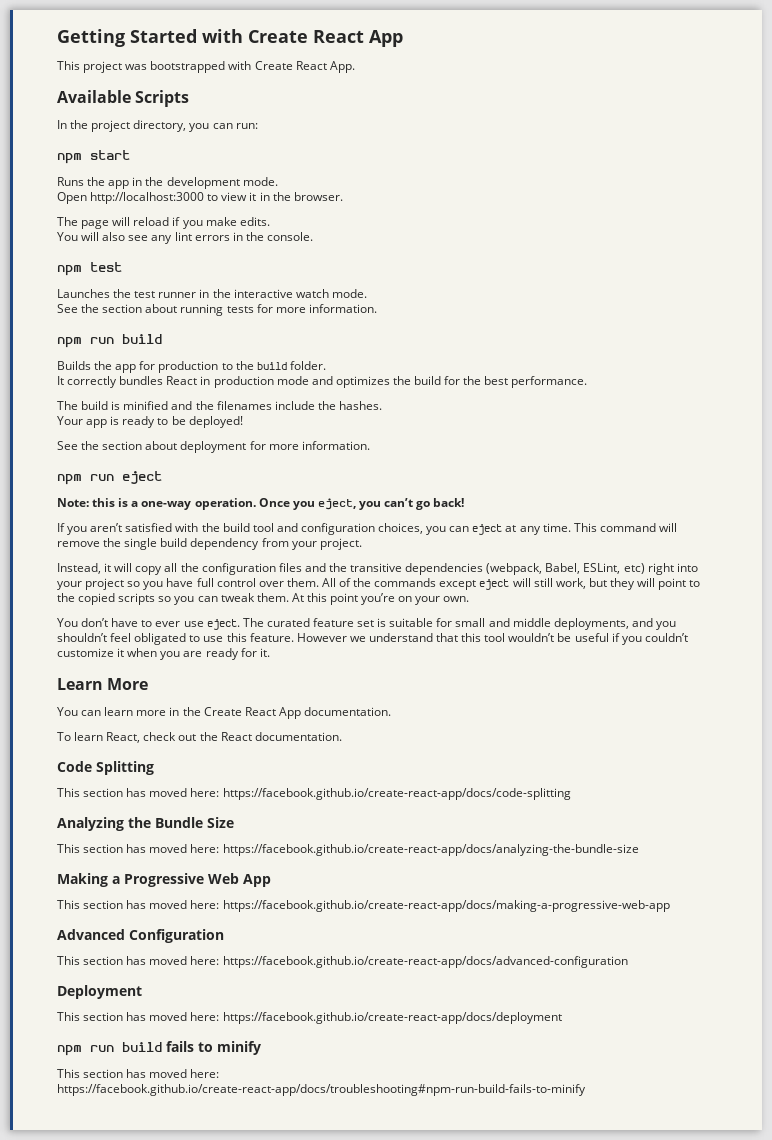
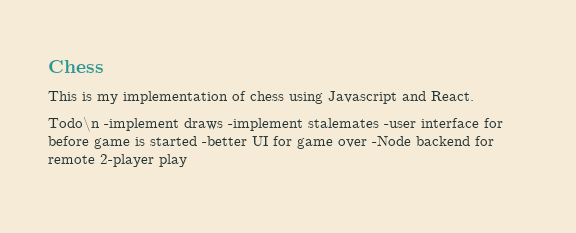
- Getting Started with Create React App
- This project was bootstrapped with Create React App.
- Available Scripts
- In the project directory, you can run:
- npm start
- Runs the app in the development mode.
- Open http://localhost:3000 to view it in the browser.
- The page will reload if you make edits.
- You will also see any lint errors in the console.
- npm test
- Launches the test runner in the interactive watch mode.
- See the section about running tests for more information.
- npm run build
- Builds the app for production to the build folder.
- It correctly bundles React in production mode and optimizes the build for the best performance.
- The build is minified and the filenames include the hashes.
- Your app is ready to be deployed!
- See the section about deployment for more information.
- npm run eject
- Note: this is a one-way operation. Once you eject, you can’t go back!
- If you aren’t satisfied with the build tool and configuration choices, you can eject at any time. This command will remove the single build dependency from your project.
- Instead, it will copy all the configuration files and the transitive dependencies (webpack, Babel, ESLint, etc) right into your project so you have full control over them. All of the commands except eject will still work, but they will point to the copied scripts so you can tweak them. At this point you’re on your own.
- You don’t have to ever use eject. The curated feature set is suitable for small and middle deployments, and you shouldn’t feel obligated to use this feature. However we understand that this tool wouldn’t be useful if you couldn’t customize it when you are ready for it.
- Learn More
- You can learn more in the Create React App documentation.
- To learn React, check out the React documentation.
- Code Splitting
- This section has moved here: https://facebook.github.io/create-react-app/docs/code-splitting
- Analyzing the Bundle Size
- This section has moved here: https://facebook.github.io/create-react-app/docs/analyzing-the-bundle-size
- Making a Progressive Web App
- This section has moved here: https://facebook.github.io/create-react-app/docs/making-a-progressive-web-app
- Advanced Configuration
- This section has moved here: https://facebook.github.io/create-react-app/docs/advanced-configuration
- Deployment
- This section has moved here: https://facebook.github.io/create-react-app/docs/deployment
- npm run build fails to minify
- This section has moved here: https://facebook.github.io/create-react-app/docs/troubleshooting#npm-run-build-fails-to-minify
+ Chess
+ This is my implementation of chess using Javascript and React.
+ Todo\n -implement draws -implement stalemates -user interface for before game is started -better UI for game over -Node backend for remote 2-player play

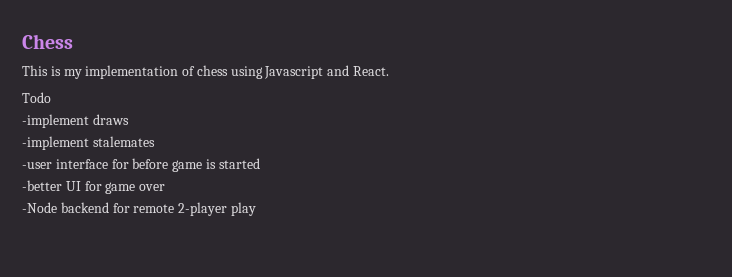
- Todo\n -implement draws -implement stalemates -user interface for before game is started -better UI for game over -Node backend for remote 2-player play
+ Todo
+ -implement draws
+ -implement stalemates
+ -user interface for before game is started
+ -better UI for game over
+ -Node backend for remote 2-player play

